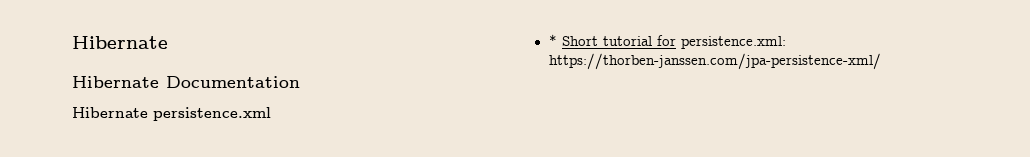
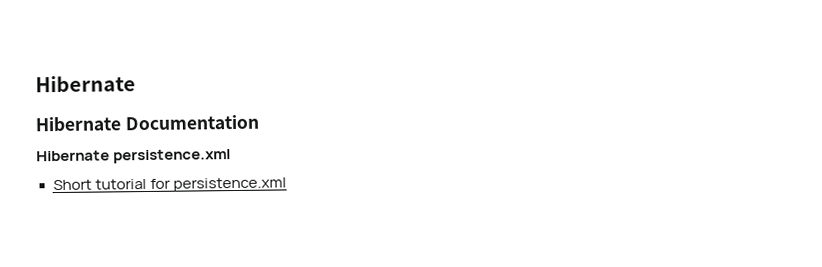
- * Short tutorial for persistence.xml: https://thorben-janssen.com/jpa-persistence-xml/
+ Short tutorial for persistence.xml

